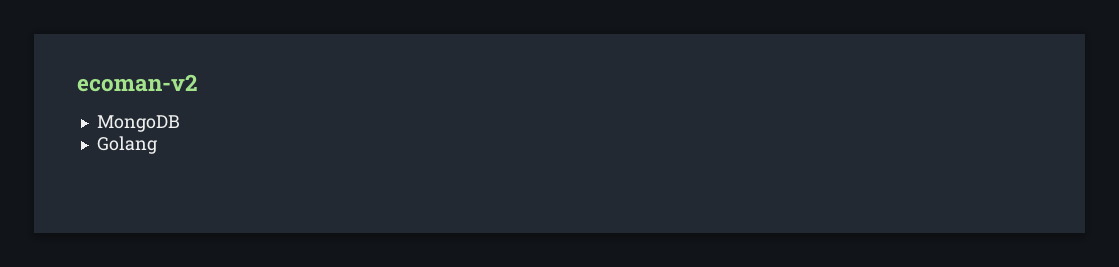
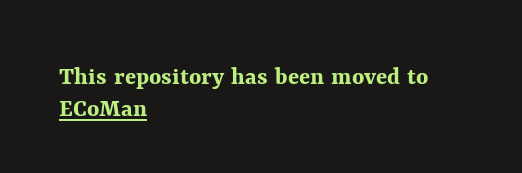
- ecoman-v2
- MongoDB
- Golang
+ This repository has been moved to ECoMan

